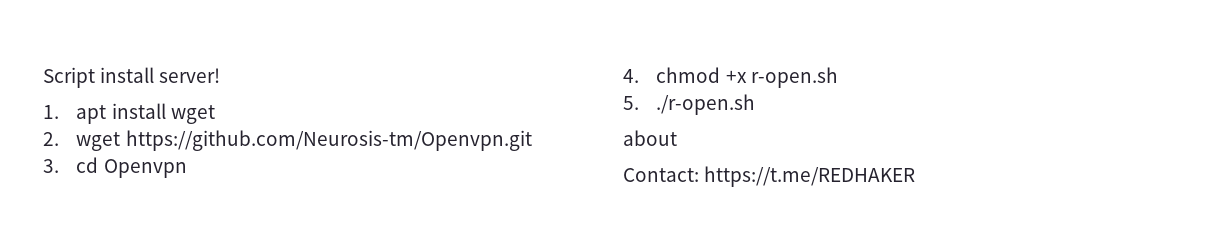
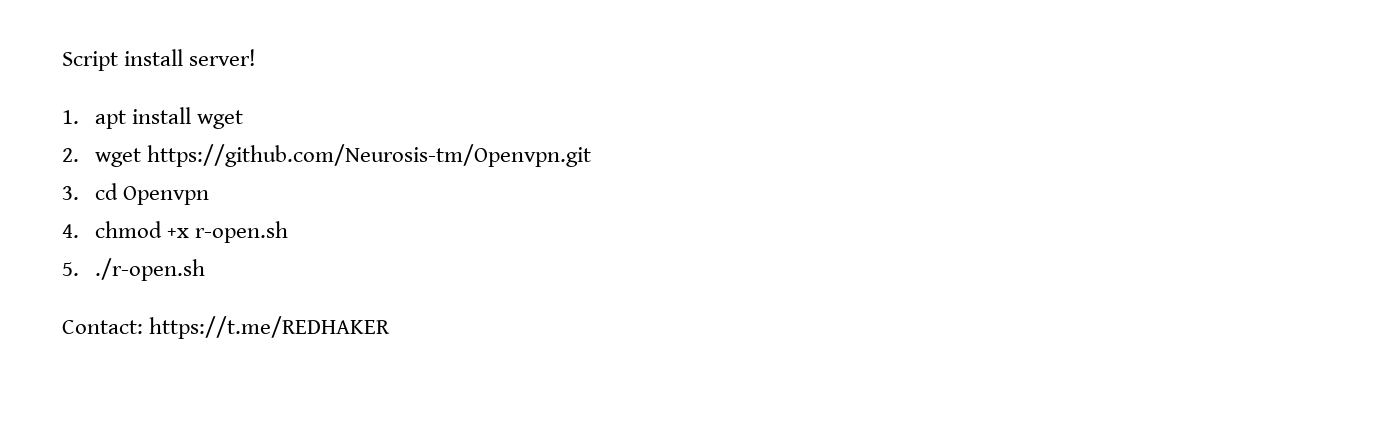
- about

